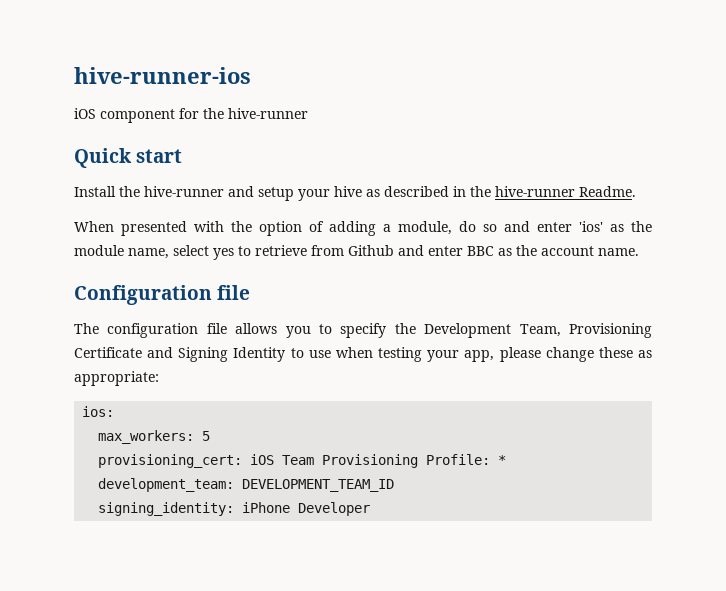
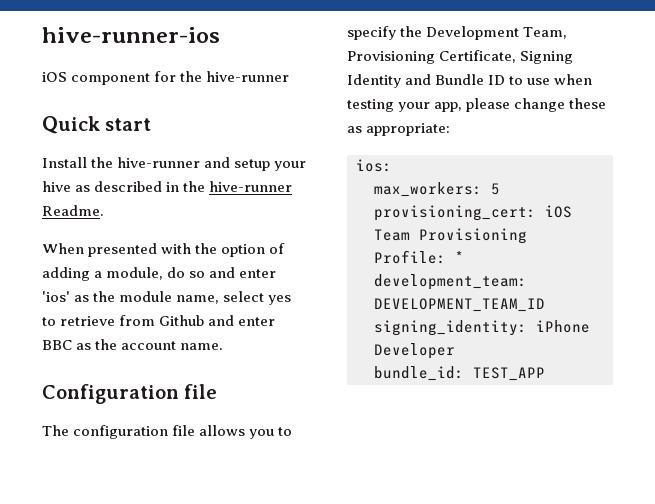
- The configuration file allows you to specify the Development Team, Provisioning Certificate and Signing Identity to use when testing your app, please change these as appropriate:
+ The configuration file allows you to specify the Development Team, Provisioning Certificate, Signing Identity and Bundle ID to use when testing your app, please change these as appropriate:
+ bundle_id: TEST_APP

